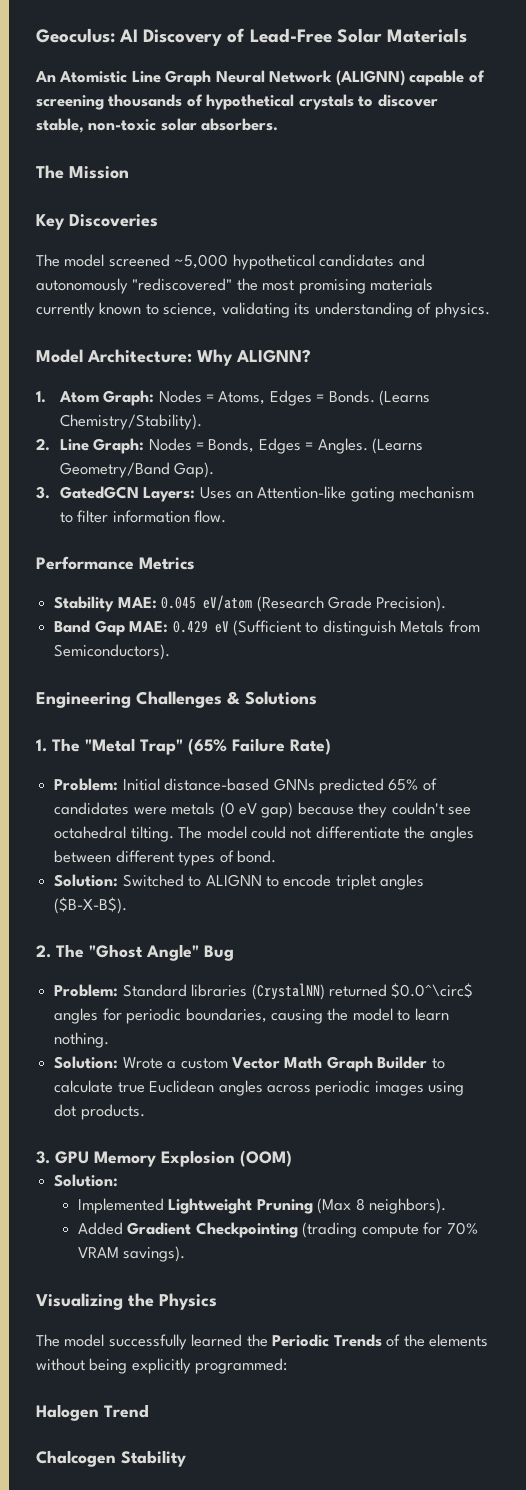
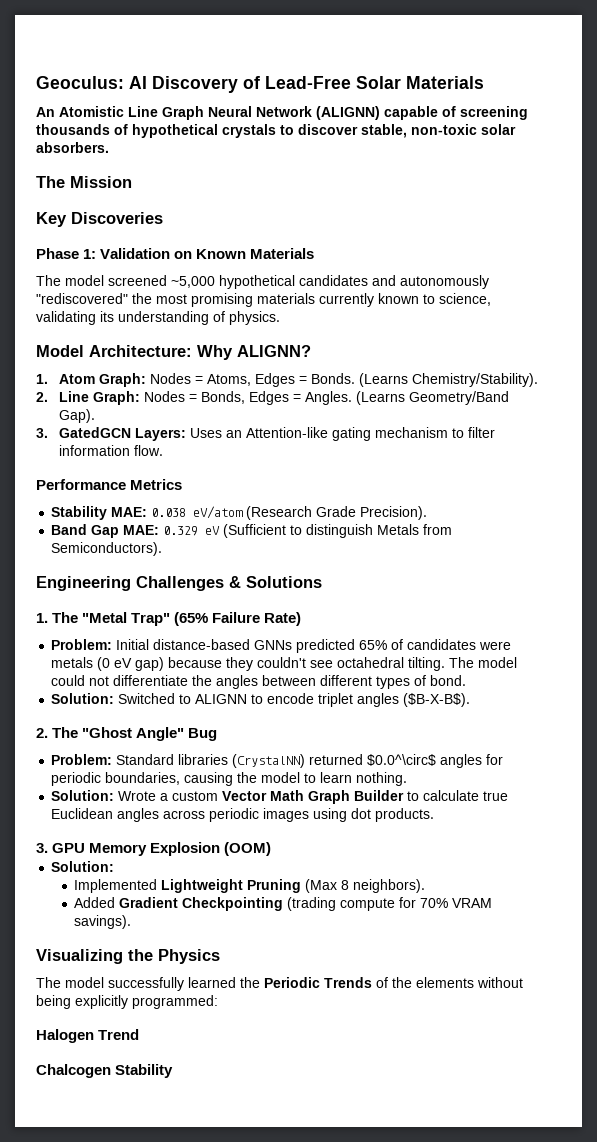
+ Phase 1: Validation on Known Materials
- Stability MAE: 0.045 eV/atom (Research Grade Precision).
+ Stability MAE: 0.038 eV/atom (Research Grade Precision).
- Band Gap MAE: 0.429 eV (Sufficient to distinguish Metals from Semiconductors).
+ Band Gap MAE: 0.329 eV (Sufficient to distinguish Metals from Semiconductors).

